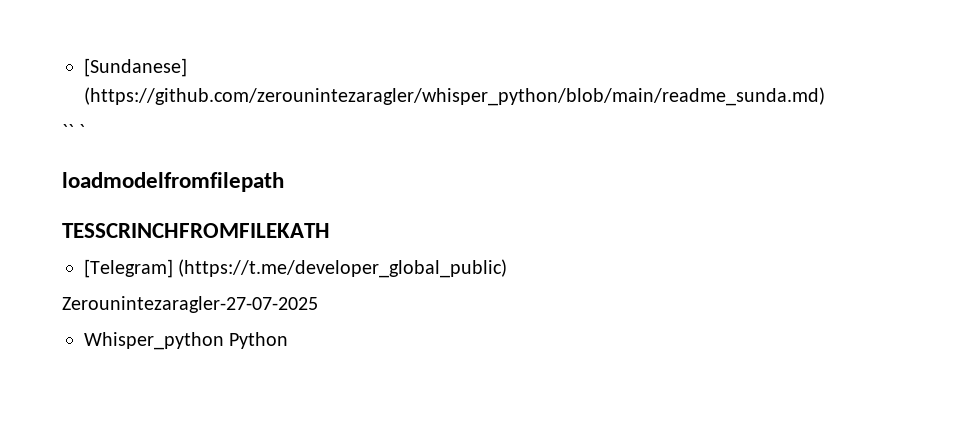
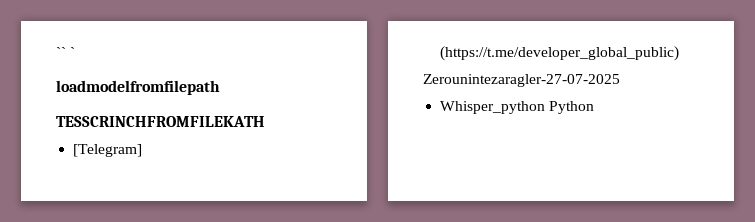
- [Sundanese] (https://github.com/zerounintezaragler/whisper_python/blob/main/readme_sunda.md)

